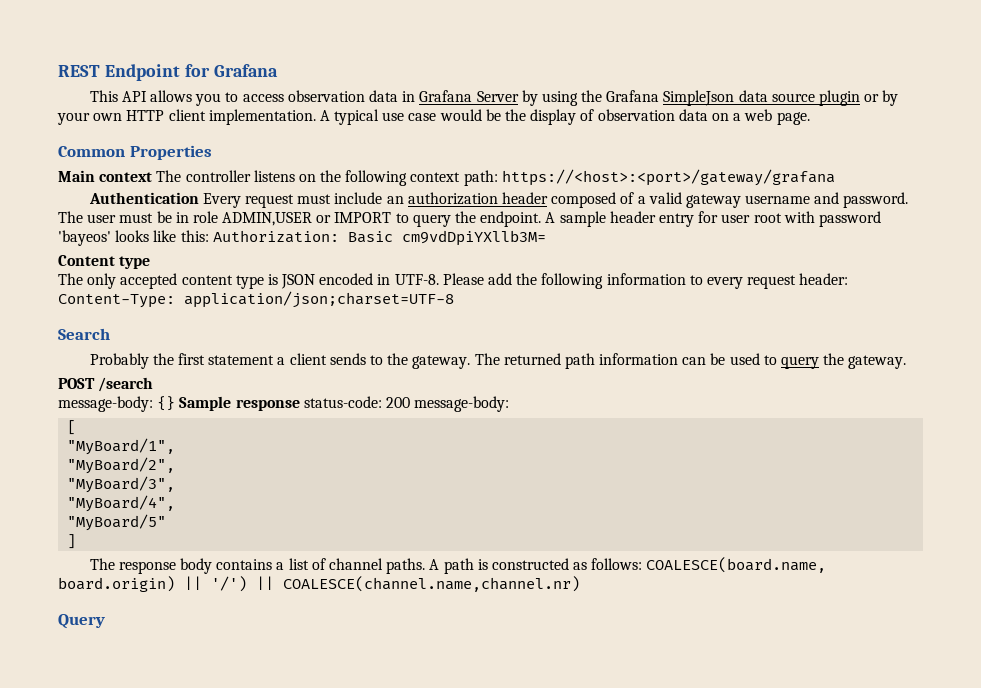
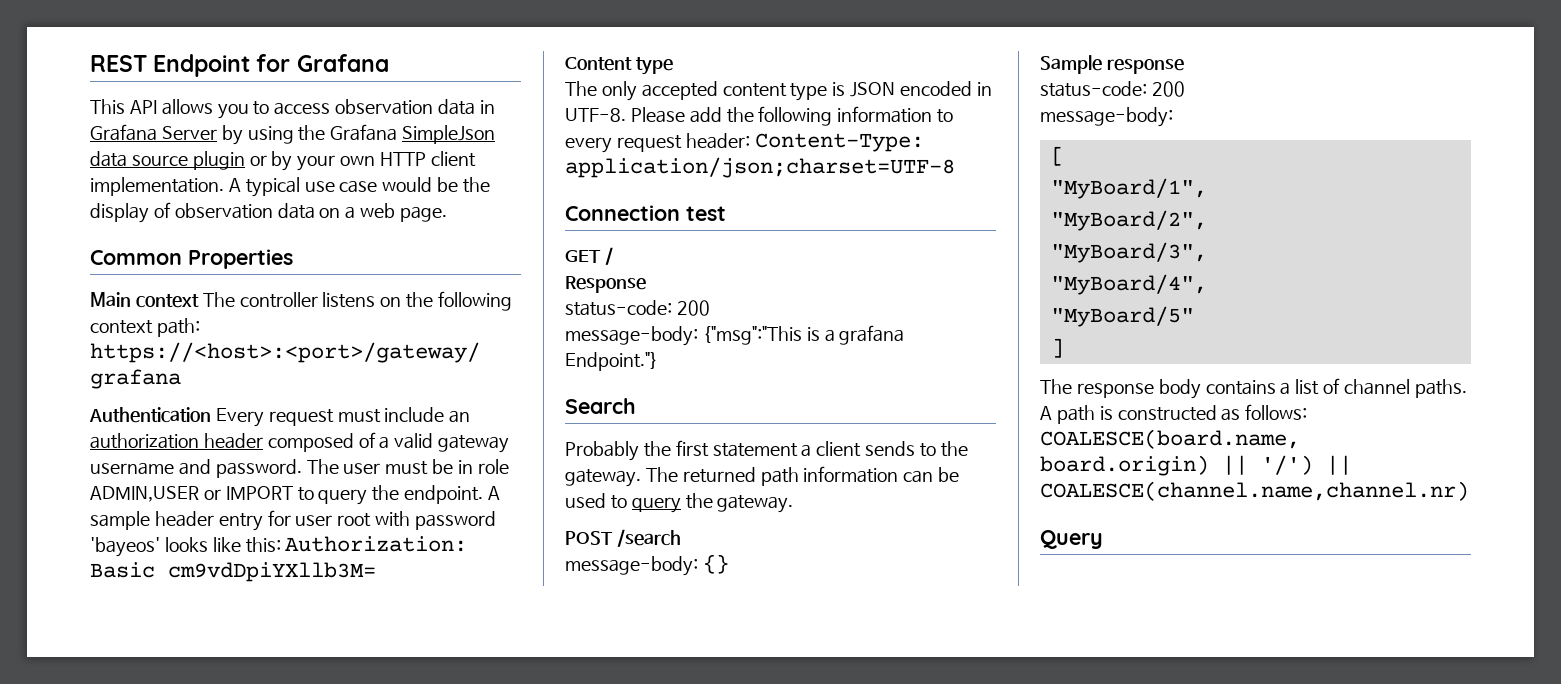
+ Connection test
+ GET /
+ Response
+ status-code: 200
+ message-body: {"msg":"This is a grafana Endpoint."}
- message-body: {} Sample response status-code: 200 message-body:
+ message-body: {}
+ Sample response
+ status-code: 200
+ message-body:

